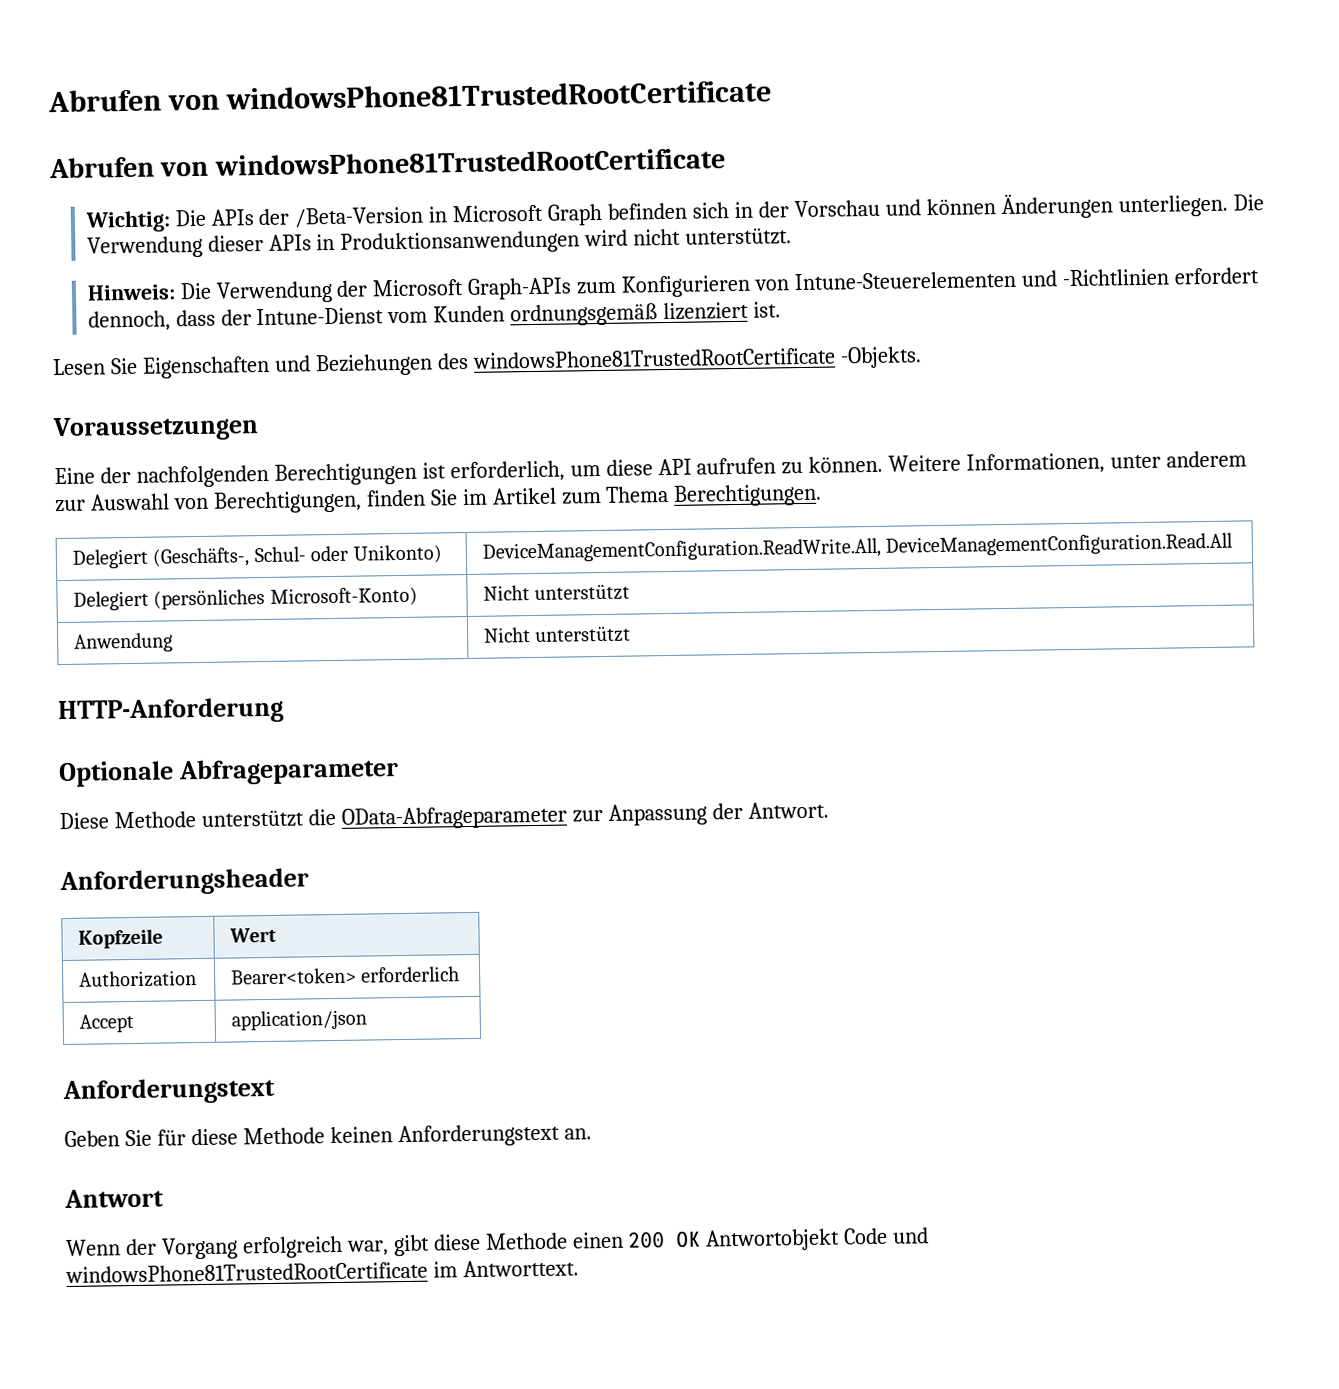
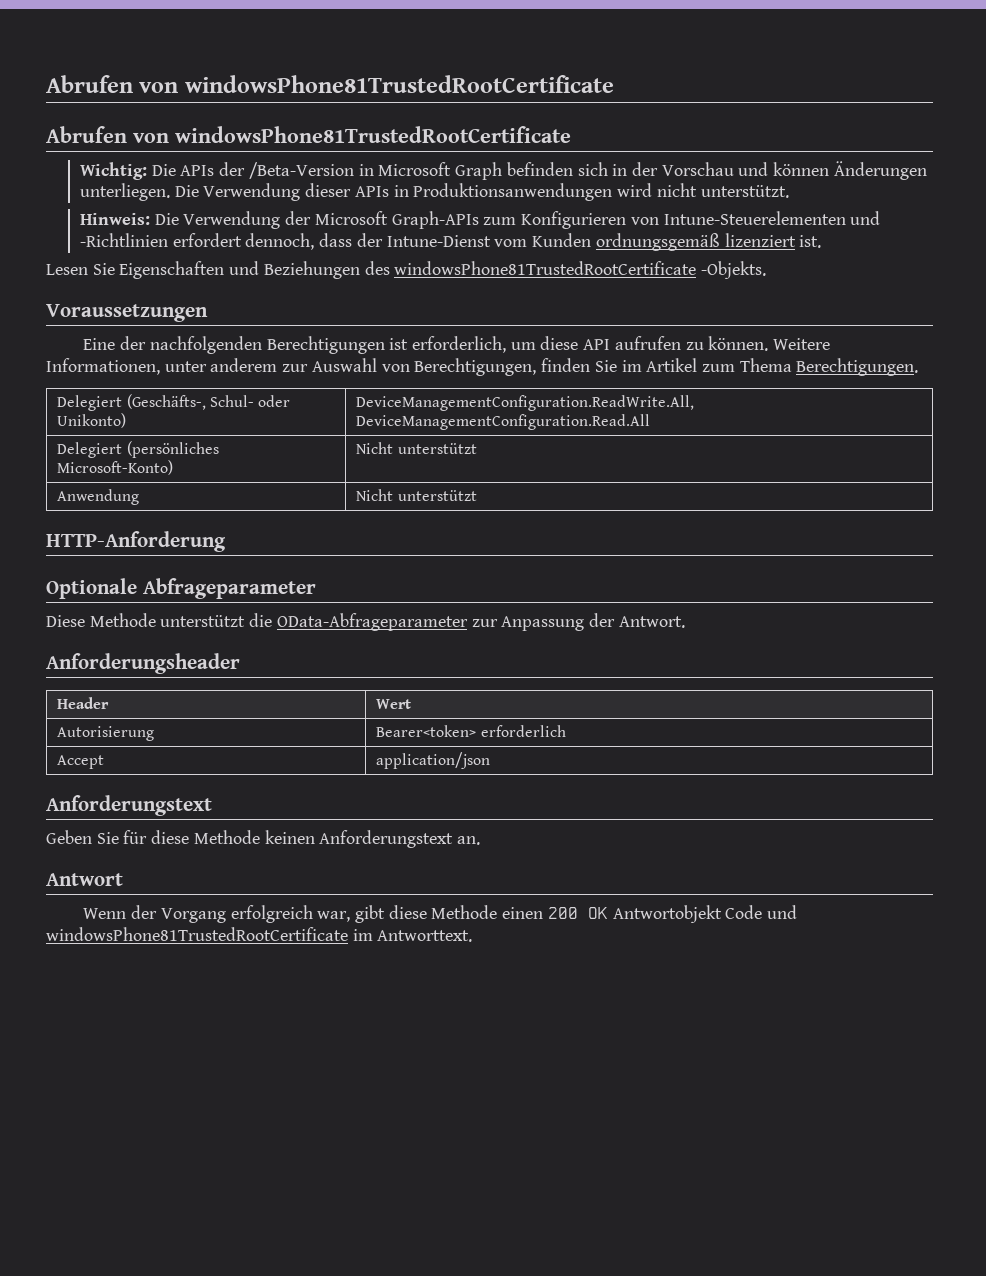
- Kopfzeile | Wert
+ Header | Wert
- Authorization | Bearer<token> erforderlich
+ Autorisierung | Bearer<token> erforderlich

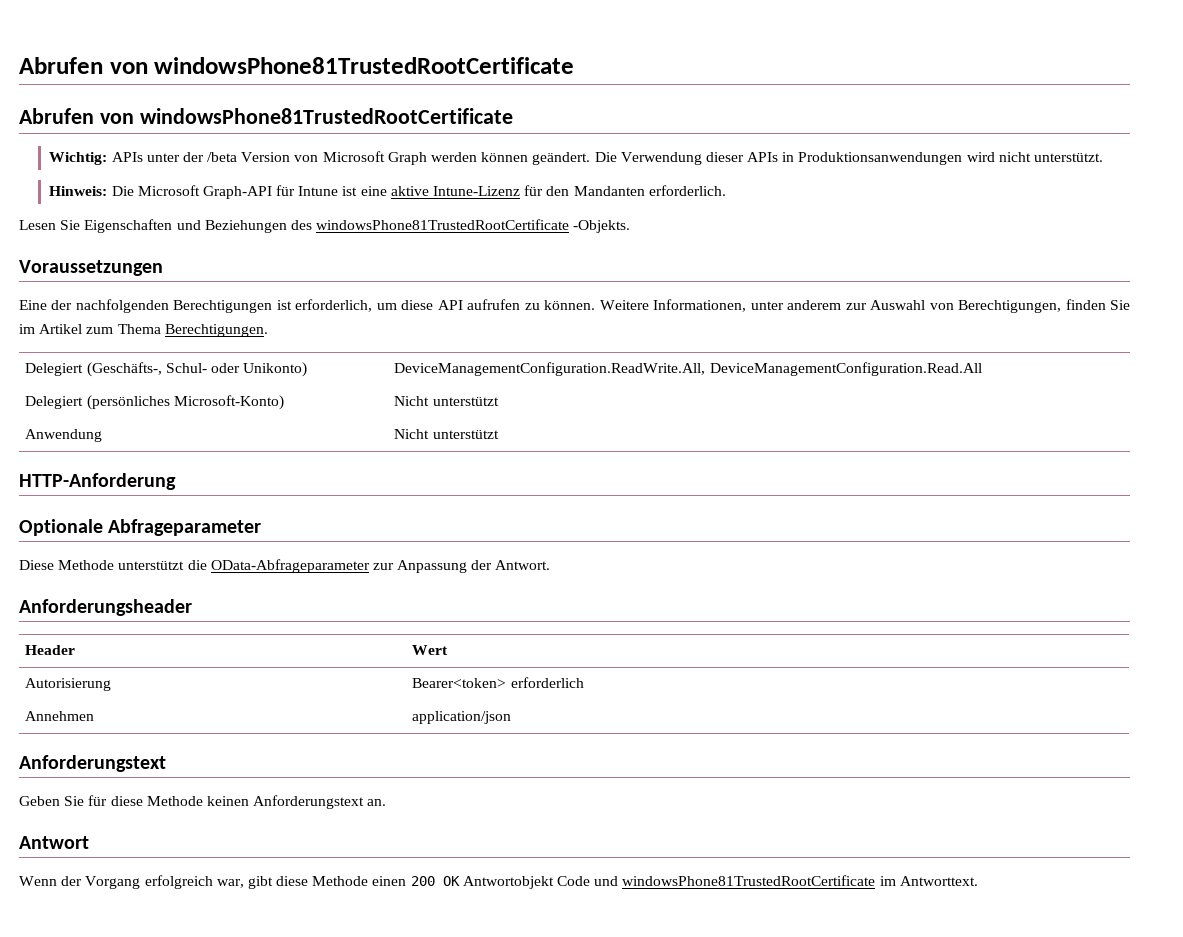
- Wichtig: Die APIs der /Beta-Version in Microsoft Graph befinden sich in der Vorschau und können Änderungen unterliegen.
+ Wichtig: APIs unter der /beta Version von Microsoft Graph werden können geändert.
- Hinweis: Die Verwendung der Microsoft Graph-APIs zum Konfigurieren von Intune-Steuerelementen und -Richtlinien erfordert dennoch, dass der Intune-Dienst vom Kunden ordnungsgemäß lizenziert ist.
+ Hinweis: Die Microsoft Graph-API für Intune ist eine aktive Intune-Lizenz für den Mandanten erforderlich.
- Accept | application/json
+ Annehmen | application/json

